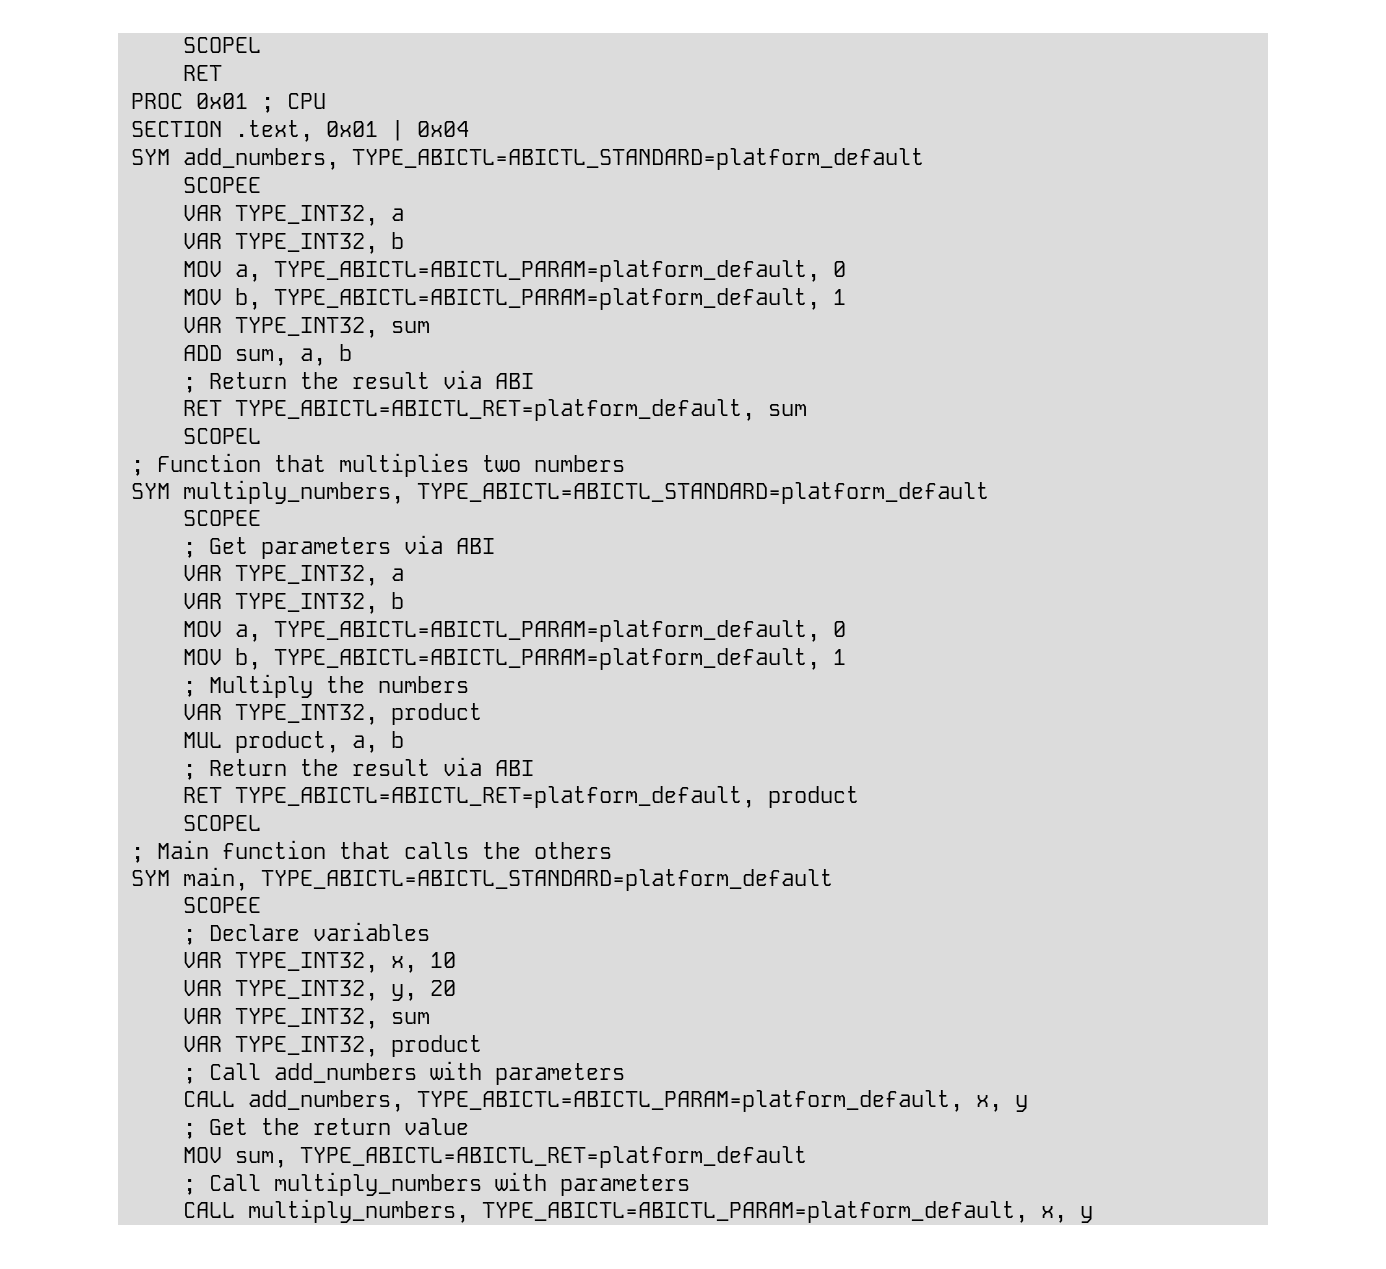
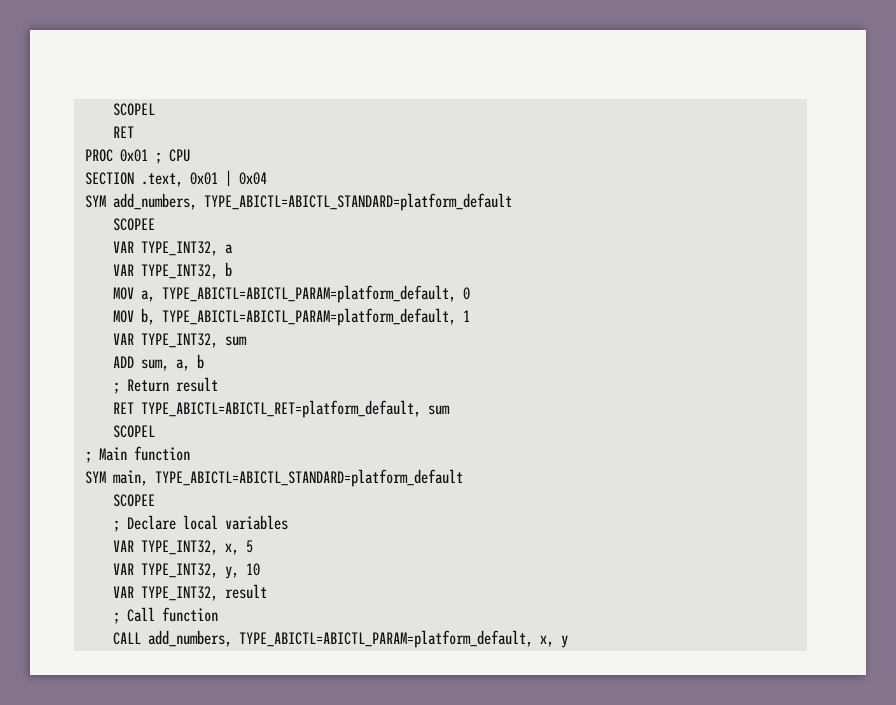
  ADD sum, a, b
- ; Return the result via ABI
+ ; Return result
- ; Function that multiplies two numbers
- SYM multiply_numbers, TYPE_ABICTL=ABICTL_STANDARD=platform_default
- SCOPEE
- ; Get parameters via ABI
- VAR TYPE_INT32, a
- VAR TYPE_INT32, b
- MOV a, TYPE_ABICTL=ABICTL_PARAM=platform_default, 0
- MOV b, TYPE_ABICTL=ABICTL_PARAM=platform_default, 1
- ; Multiply the numbers
- VAR TYPE_INT32, product
- MUL product, a, b
- ; Return the result via ABI
- RET TYPE_ABICTL=ABICTL_RET=platform_default, product
- SCOPEL
- ; Main function that calls the others
+ ; Main function
- ; Declare variables
+ ; Declare local variables
- VAR TYPE_INT32, x, 10
+ VAR TYPE_INT32, x, 5
+ VAR TYPE_INT32, y, 10
- VAR TYPE_INT32, y, 20
- VAR TYPE_INT32, sum
- VAR TYPE_INT32, product
- ; Call add_numbers with parameters
+ VAR TYPE_INT32, result
+ ; Call function
- ; Get the return value
- MOV sum, TYPE_ABICTL=ABICTL_RET=platform_default
- ; Call multiply_numbers with parameters
- CALL multiply_numbers, TYPE_ABICTL=ABICTL_PARAM=platform_default, x, y

